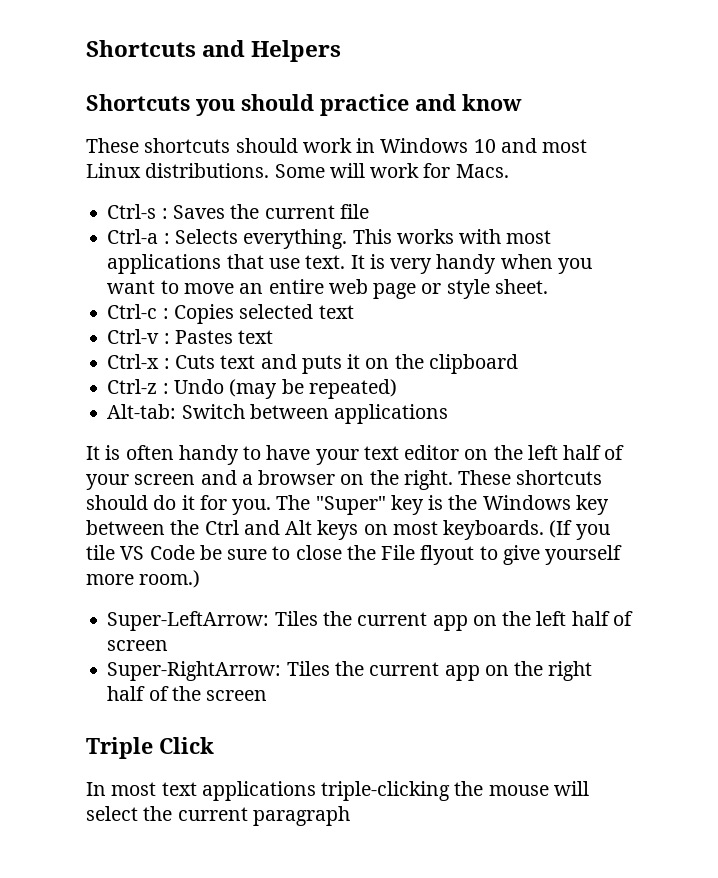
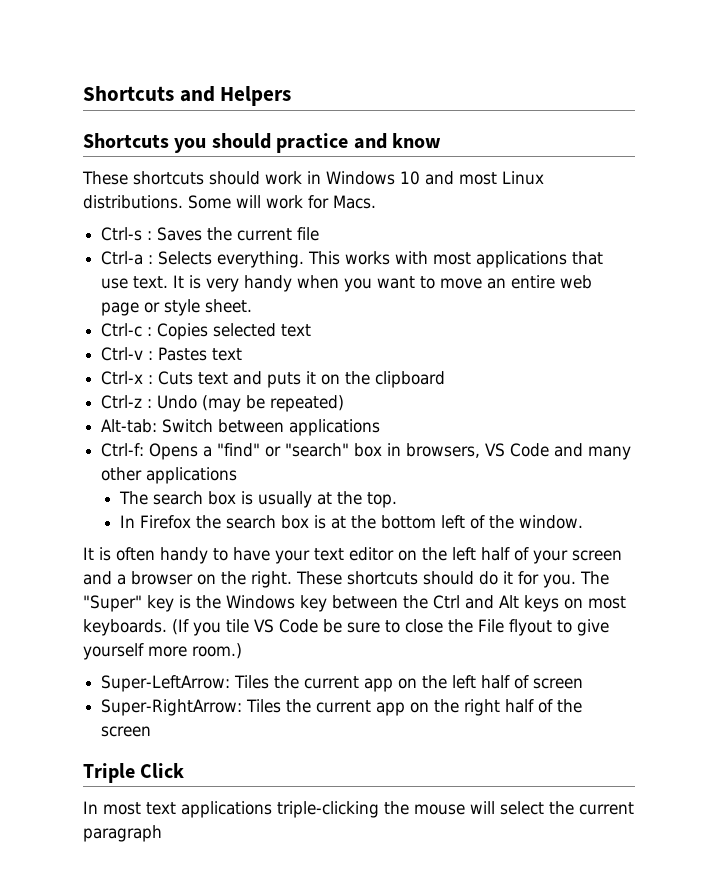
+ Ctrl-f: Opens a "find" or "search" box in browsers, VS Code and many other applications
+ The search box is usually at the top.
+ In Firefox the search box is at the bottom left of the window.

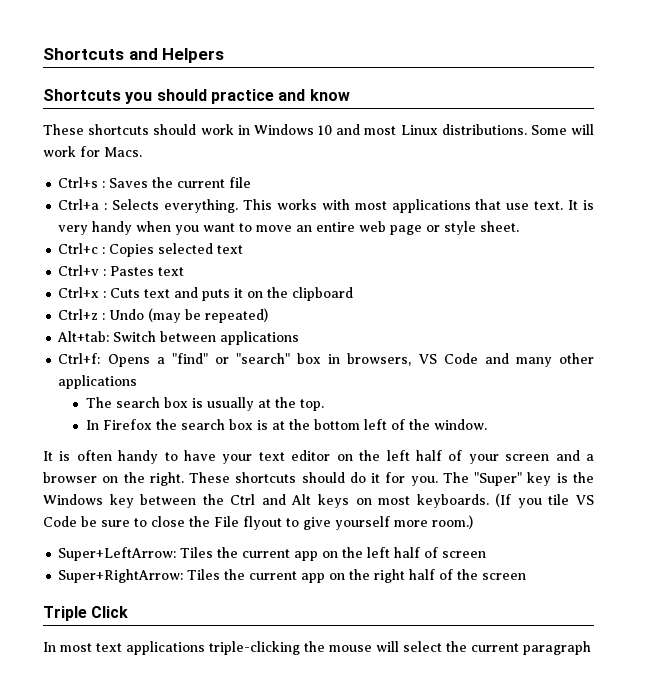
- Ctrl-s : Saves the current file
+ Ctrl+s : Saves the current file
- Ctrl-a : Selects everything.
+ Ctrl+a : Selects everything.
- Ctrl-c : Copies selected text
+ Ctrl+c : Copies selected text
- Ctrl-v : Pastes text
+ Ctrl+v : Pastes text
- Ctrl-x : Cuts text and puts it on the clipboard
+ Ctrl+x : Cuts text and puts it on the clipboard
- Ctrl-z : Undo (may be repeated)
+ Ctrl+z : Undo (may be repeated)
- Alt-tab: Switch between applications
+ Alt+tab: Switch between applications
- Ctrl-f: Opens a "find" or "search" box in browsers, VS Code and many other applications
+ Ctrl+f: Opens a "find" or "search" box in browsers, VS Code and many other applications
- Super-LeftArrow: Tiles the current app on the left half of screen
+ Super+LeftArrow: Tiles the current app on the left half of screen
- Super-RightArrow: Tiles the current app on the right half of the screen
+ Super+RightArrow: Tiles the current app on the right half of the screen

